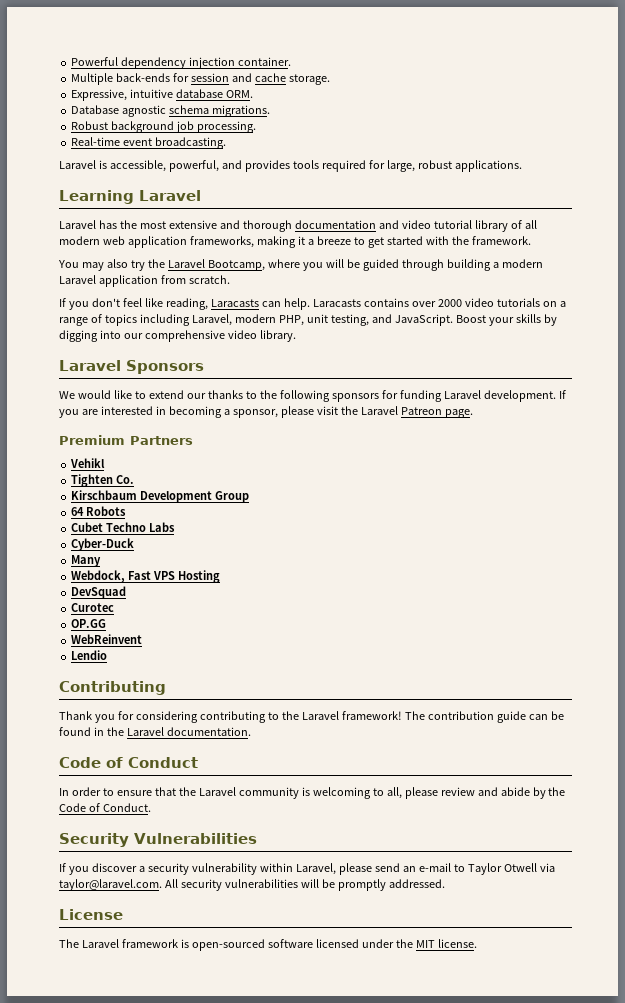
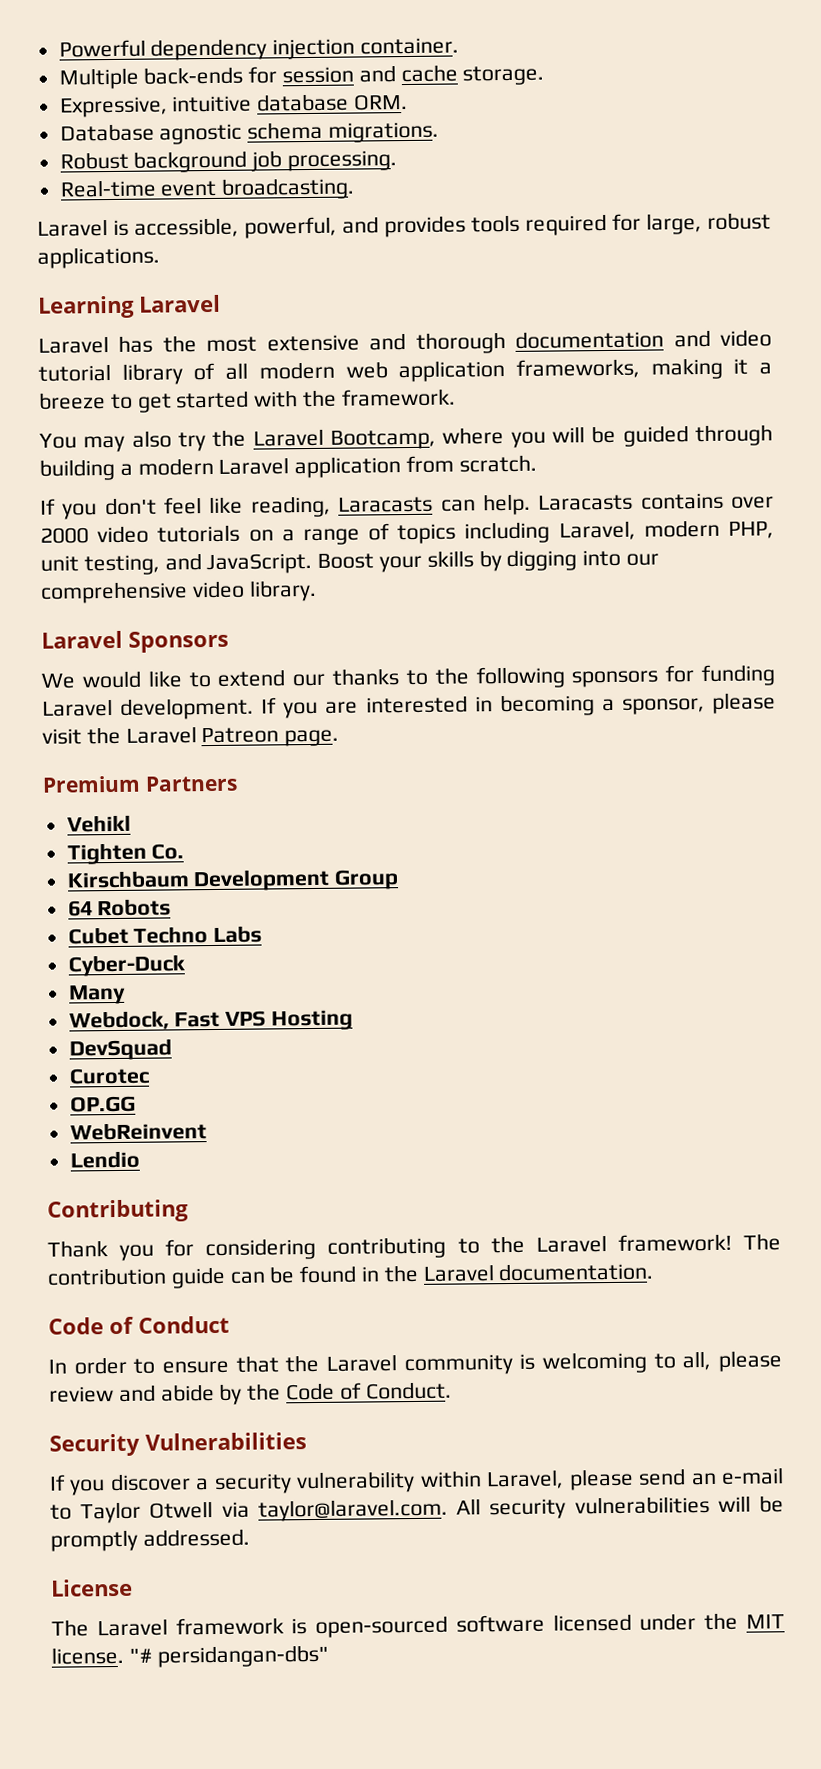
+ "# persidangan-dbs"

